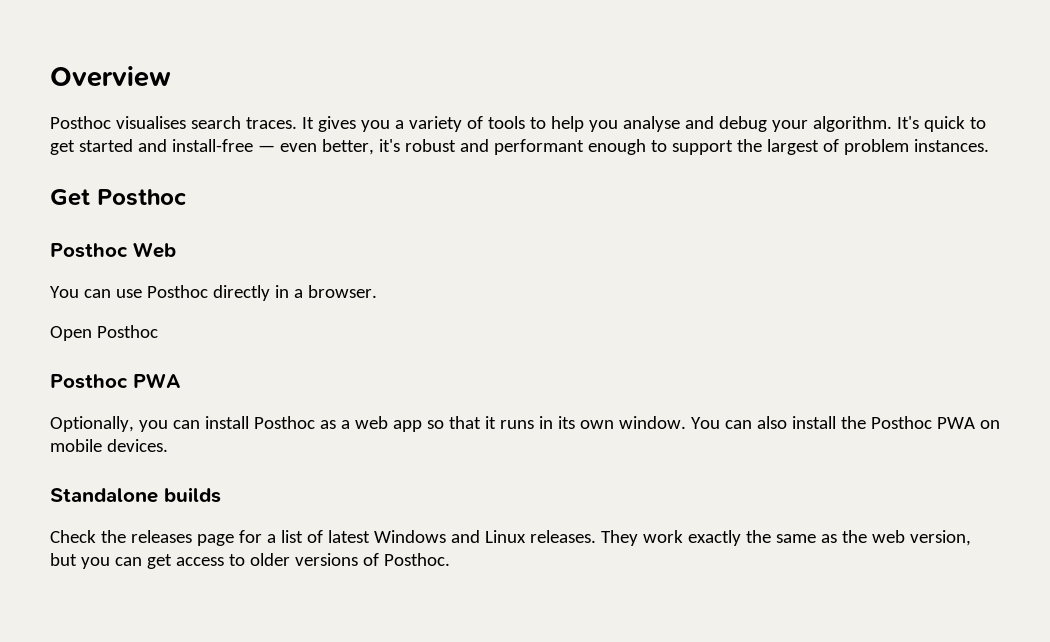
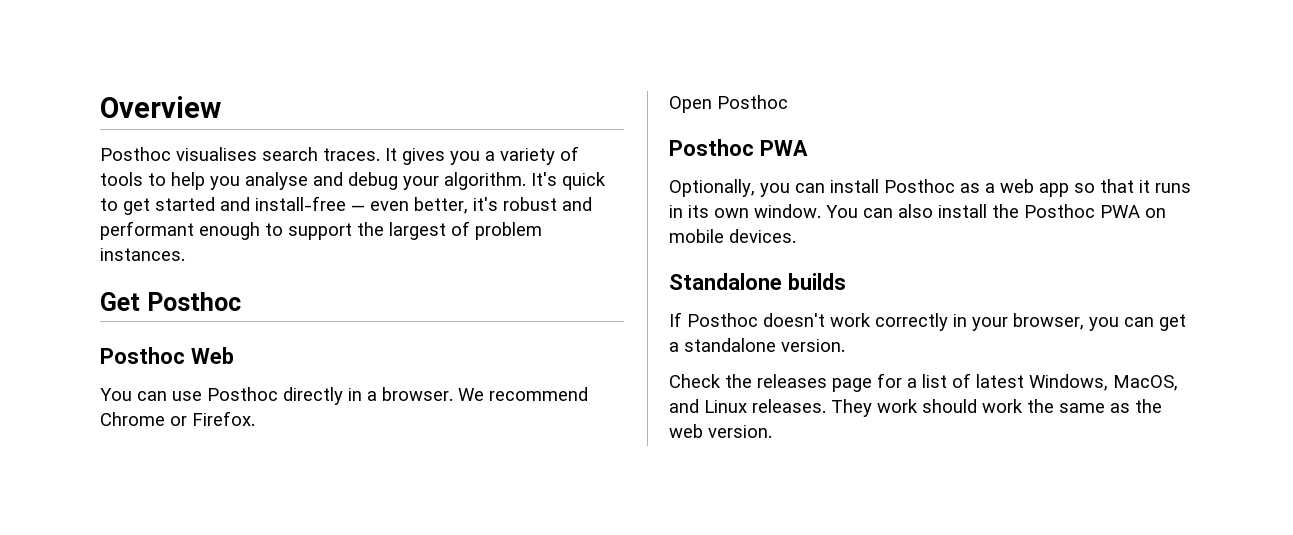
+ We recommend Chrome or Firefox.
+ If Posthoc doesn't work correctly in your browser, you can get a standalone version.
- Check the releases page for a list of latest Windows and Linux releases.
+ Check the releases page for a list of latest Windows, MacOS, and Linux releases.
- They work exactly the same as the web version, but you can get access to older versions of Posthoc.
+ They work should work the same as the web version.

